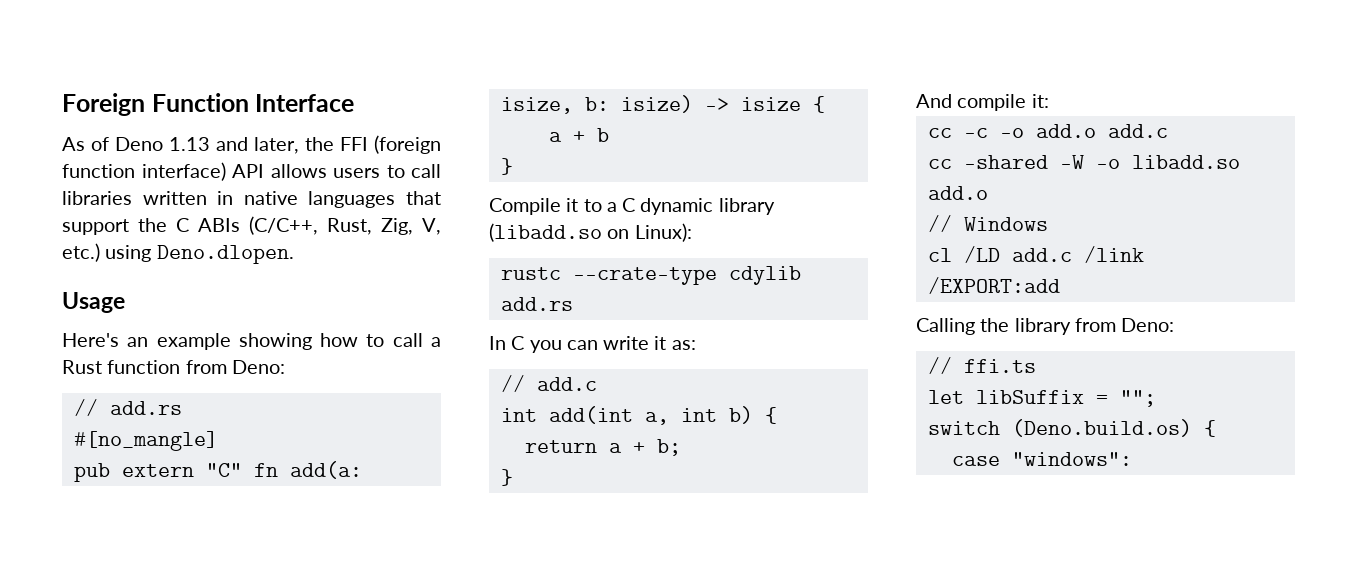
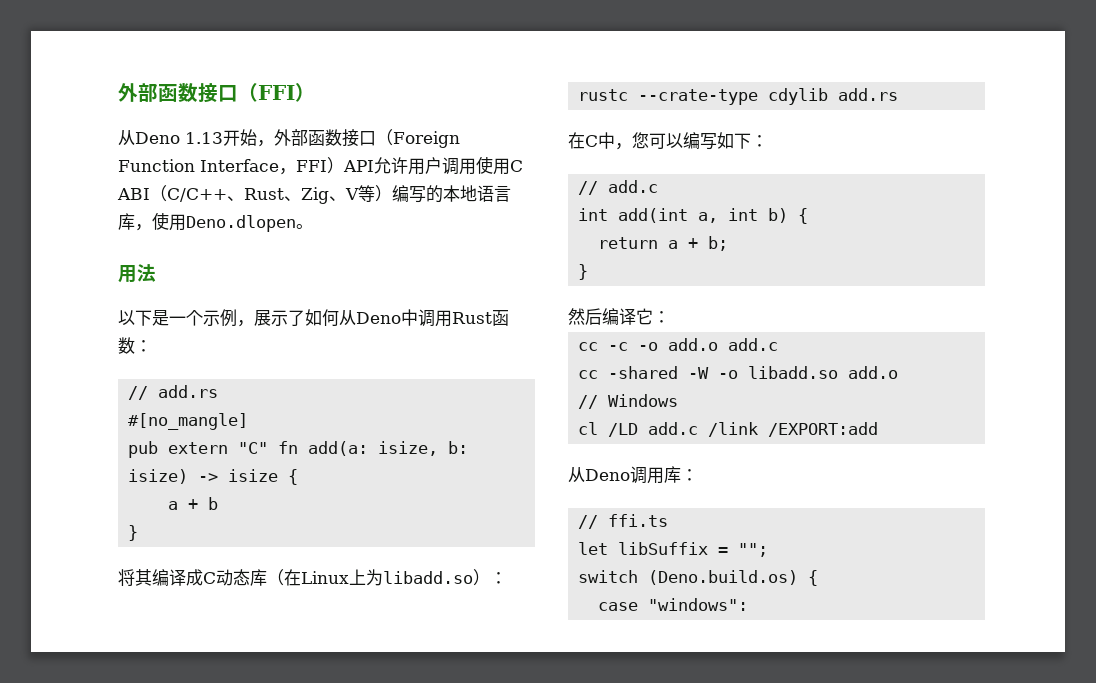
- Foreign Function Interface
- As of Deno 1.13 and later, the FFI (foreign function interface) API allows users to call libraries written in native languages that support the C ABIs (C/C++, Rust, Zig, V, etc.) using Deno.dlopen.
- Usage
- Here's an example showing how to call a Rust function from Deno:
+ 外部函数接口（FFI）
+ 从Deno 1.13开始，外部函数接口（Foreign Function Interface，FFI）API允许用户调用使用C ABI（C/C++、Rust、Zig、V等）编写的本地语言库，使用Deno.dlopen。
+ 用法
+ 以下是一个示例，展示了如何从Deno中调用Rust函数：
- Compile it to a C dynamic library (libadd.so on Linux):
+ 将其编译成C动态库（在Linux上为libadd.so）：
  rustc --crate-type cdylib add.rs
- In C you can write it as:
+ 在C中，您可以编写如下：
- And compile it:
+ 然后编译它：
- Calling the library from Deno:
+ 从Deno调用库：

